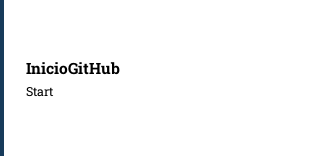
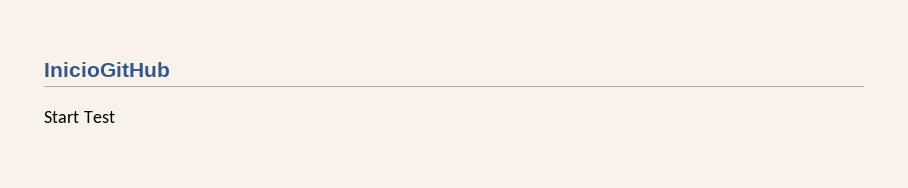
- Start
+ Start Test

